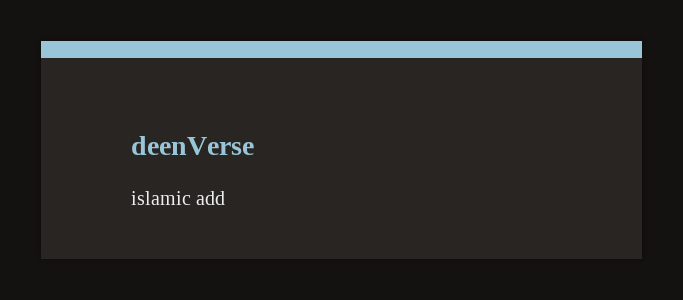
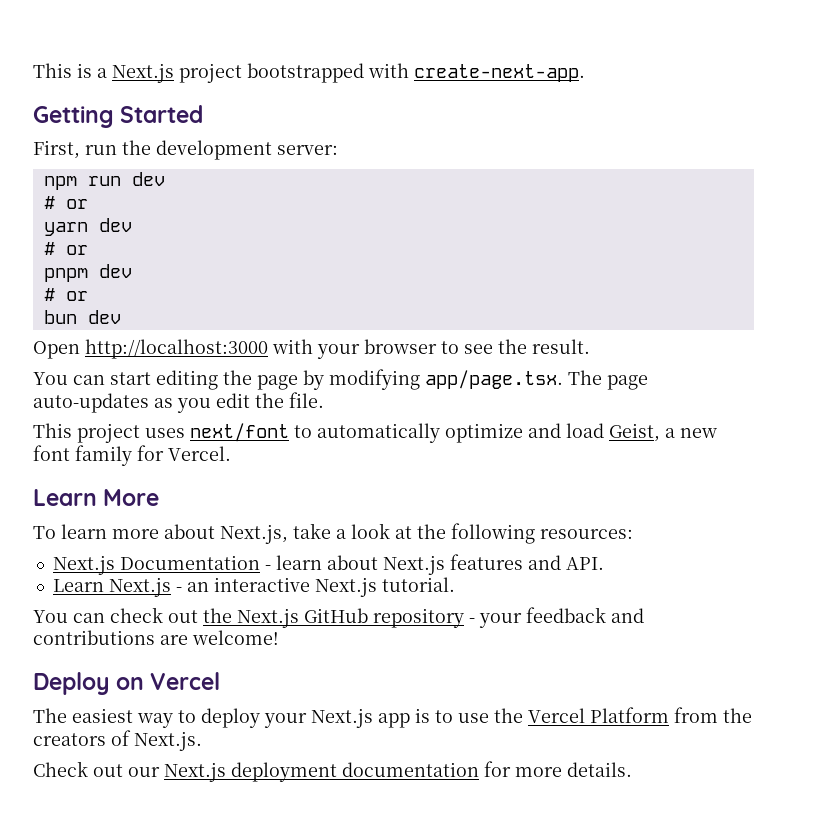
- deenVerse
- islamic add
+ This is a Next.js project bootstrapped with create-next-app.
+ Getting Started
+ First, run the development server:
+ npm run dev
+ # or
+ yarn dev
+ # or
+ pnpm dev
+ # or
+ bun dev
+ Open http://localhost:3000 with your browser to see the result.
+ You can start editing the page by modifying app/page.tsx. The page auto-updates as you edit the file.
+ This project uses next/font to automatically optimize and load Geist, a new font family for Vercel.
+ Learn More
+ To learn more about Next.js, take a look at the following resources:
+ Next.js Documentation - learn about Next.js features and API.
+ Learn Next.js - an interactive Next.js tutorial.
+ You can check out the Next.js GitHub repository - your feedback and contributions are welcome!
+ Deploy on Vercel
+ The easiest way to deploy your Next.js app is to use the Vercel Platform from the creators of Next.js.
+ Check out our Next.js deployment documentation for more details.

